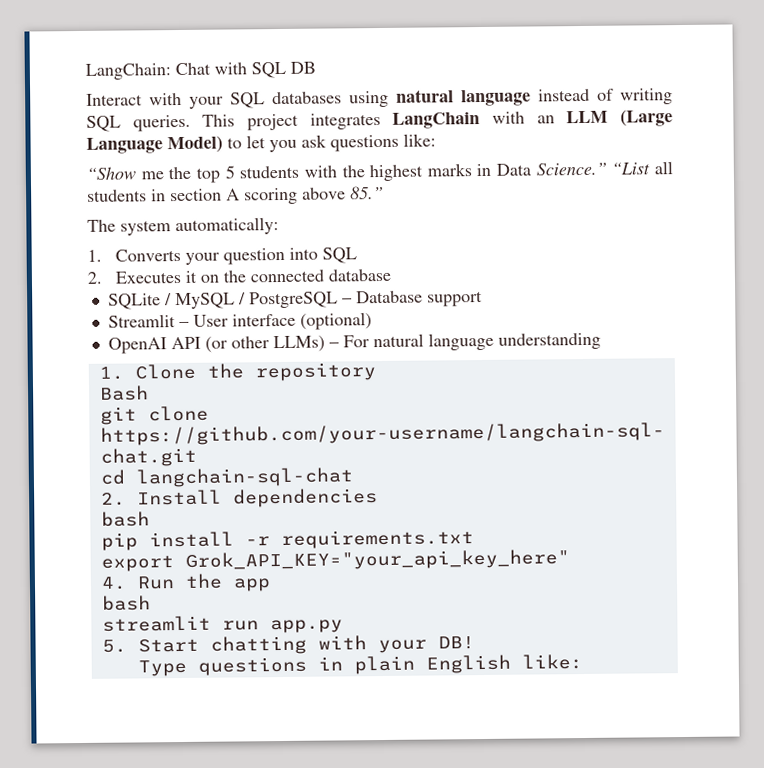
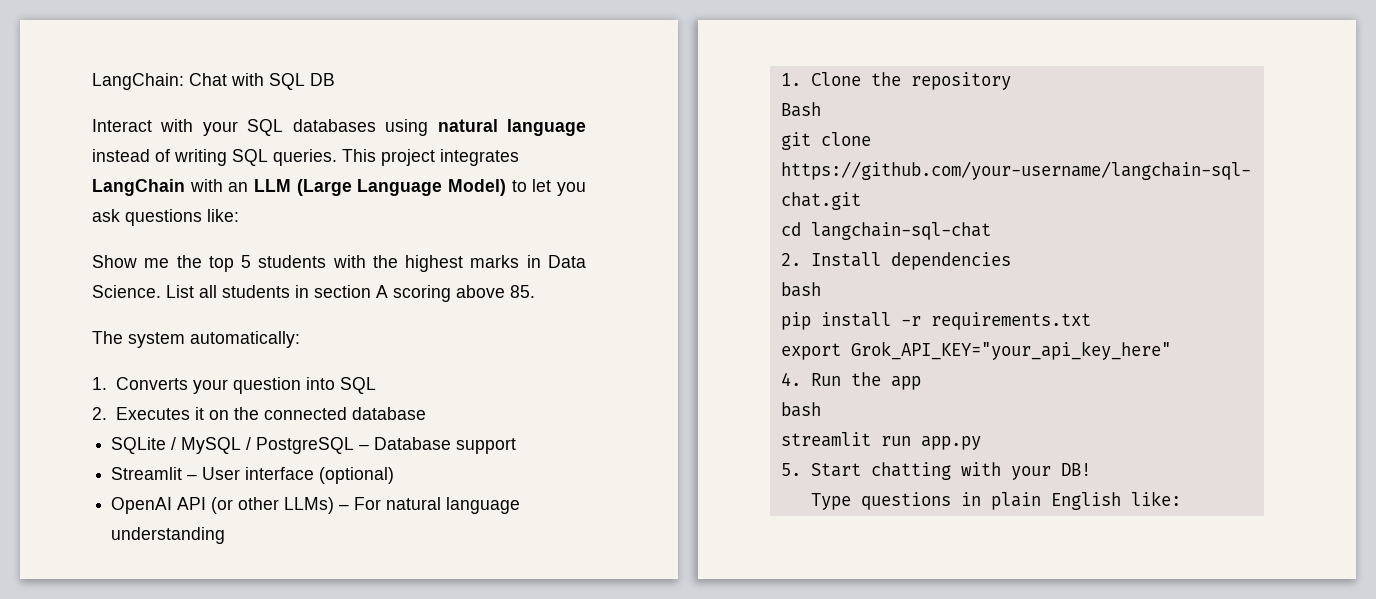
- “Show me the top 5 students with the highest marks in Data Science.” “List all students in section A scoring above 85.”
+ Show me the top 5 students with the highest marks in Data Science. List all students in section A scoring above 85.

